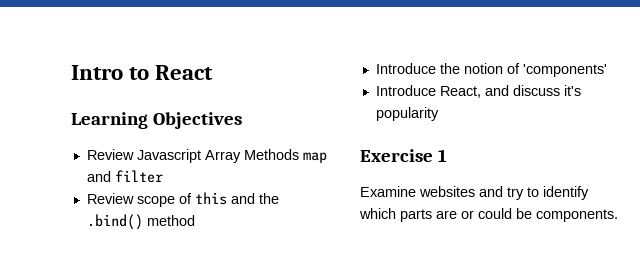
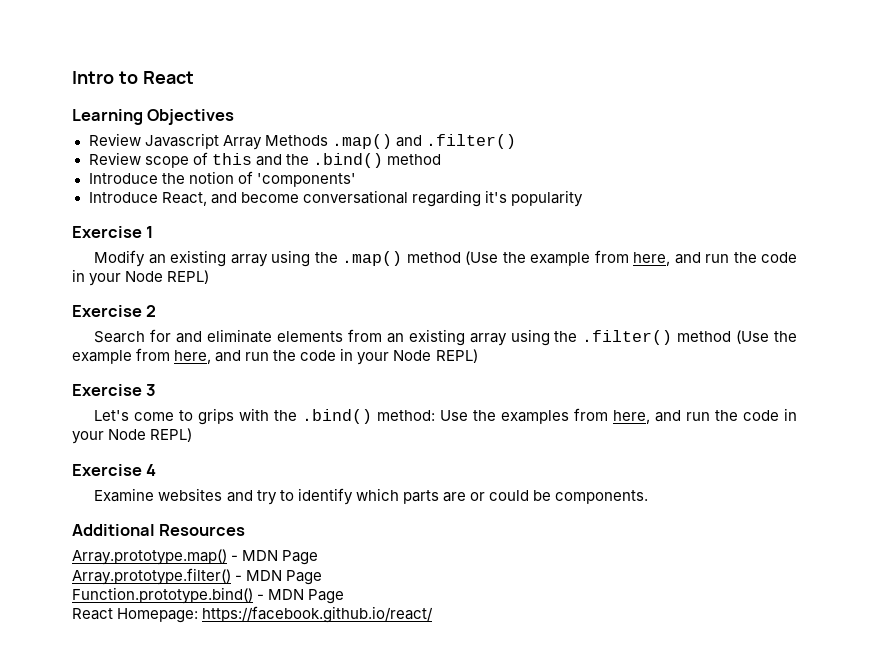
- Review Javascript Array Methods map and filter
+ Review Javascript Array Methods .map() and .filter()
- Introduce React, and discuss it's popularity
+ Introduce React, and become conversational regarding it's popularity
+ Modify an existing array using the .map() method (Use the example from here, and run the code in your Node REPL)
+ Exercise 2
+ Search for and eliminate elements from an existing array using the .filter() method (Use the example from here, and run the code in your Node REPL)
+ Exercise 3
+ Let's come to grips with the .bind() method: Use the examples from here, and run the code in your Node REPL)
+ Exercise 4
+ Additional Resources
+ Array.prototype.map() - MDN Page
+ Array.prototype.filter() - MDN Page
+ Function.prototype.bind() - MDN Page
+ React Homepage: https://facebook.github.io/react/

